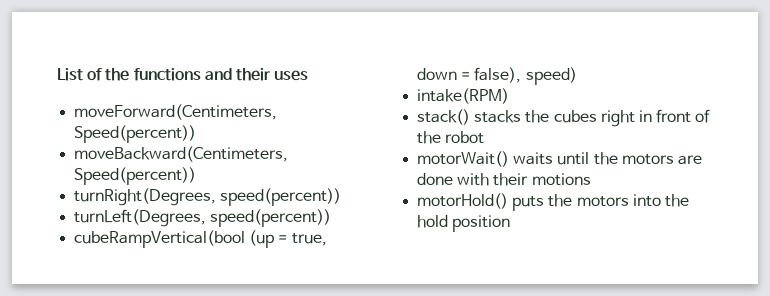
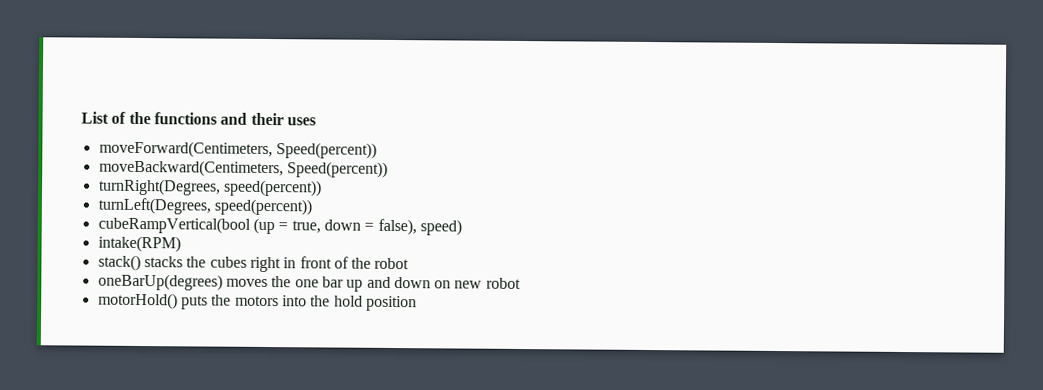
- motorWait() waits until the motors are done with their motions
+ oneBarUp(degrees) moves the one bar up and down on new robot

